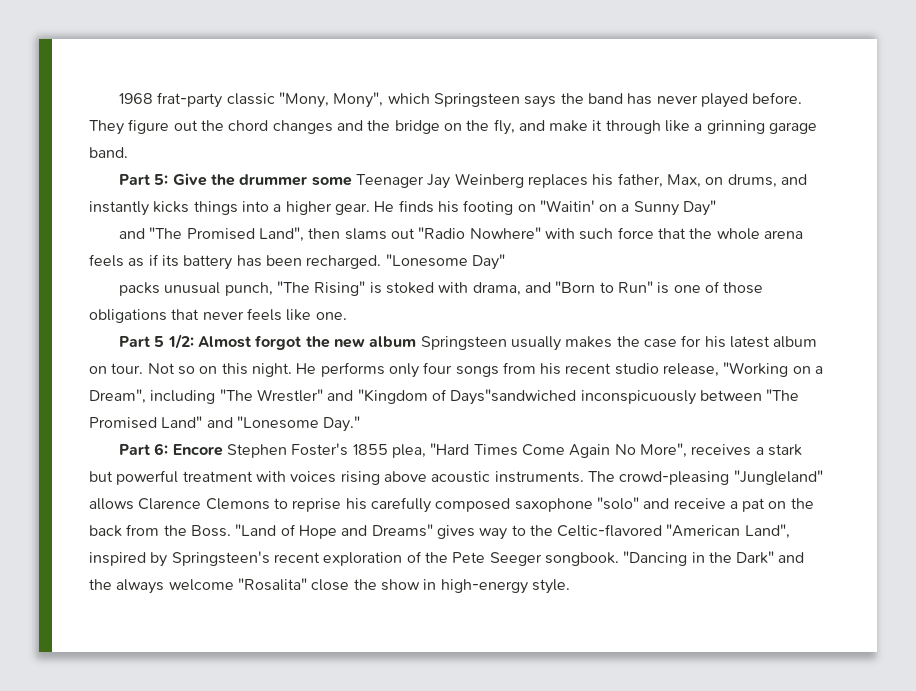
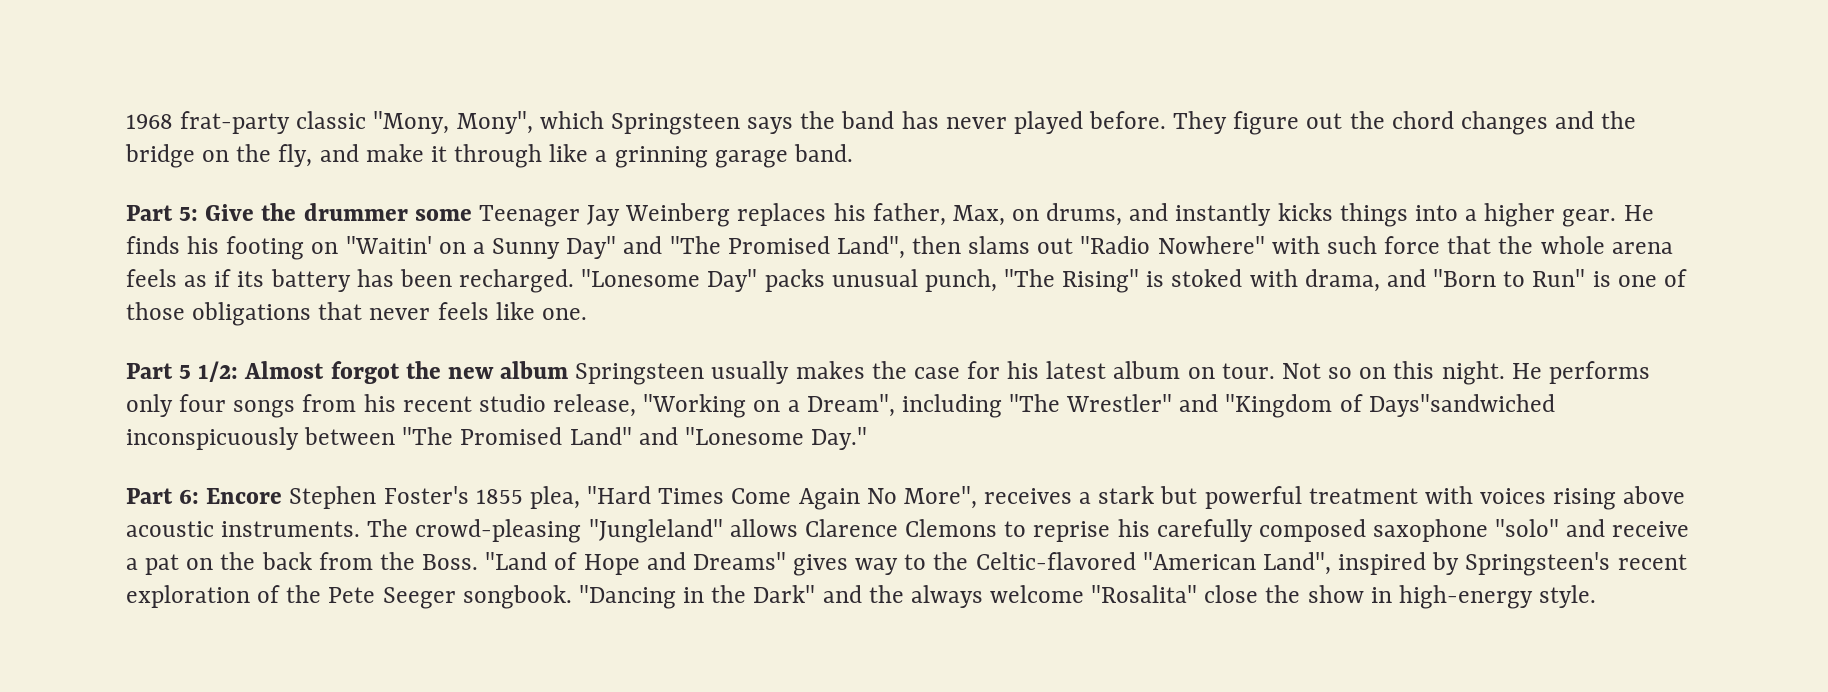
- He finds his footing on "Waitin' on a Sunny Day"
- and "The Promised Land", then slams out "Radio Nowhere" with such force that the whole arena feels as if its battery has been recharged.
+ He finds his footing on "Waitin' on a Sunny Day" and "The Promised Land", then slams out "Radio Nowhere" with such force that the whole arena feels as if its battery has been recharged.
- "Lonesome Day"
- packs unusual punch, "The Rising" is stoked with drama, and "Born to Run" is one of those obligations that never feels like one.
+ "Lonesome Day" packs unusual punch, "The Rising" is stoked with drama, and "Born to Run" is one of those obligations that never feels like one.

